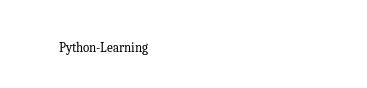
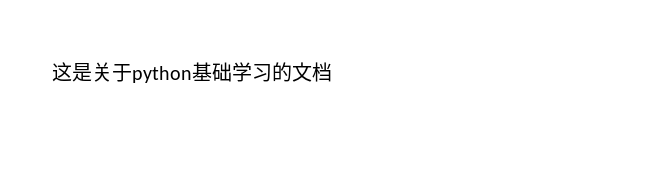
- Python-Learning
+ 这是关于python基础学习的文档

